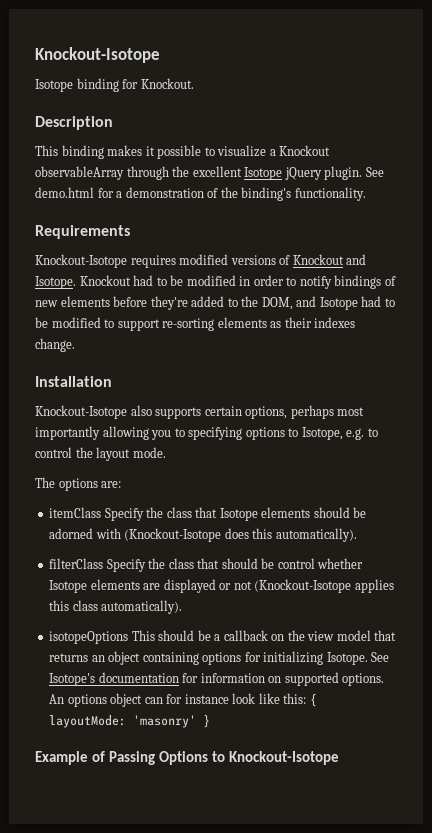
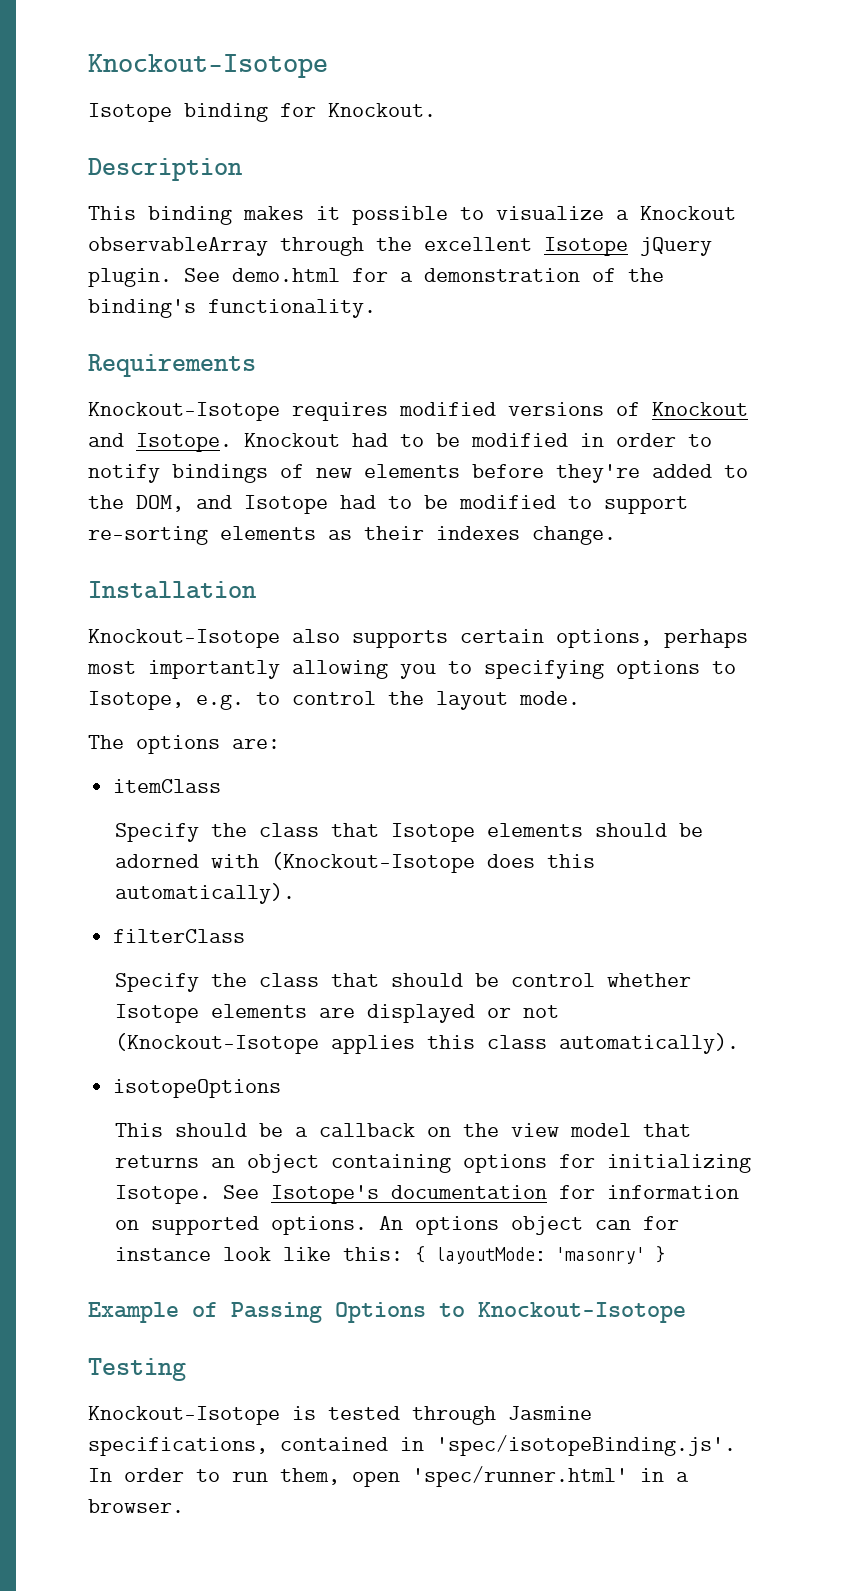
- itemClass Specify the class that Isotope elements should be adorned with (Knockout-Isotope does this automatically).
+ itemClass
+ Specify the class that Isotope elements should be adorned with (Knockout-Isotope does this automatically).
- filterClass Specify the class that should be control whether Isotope elements are displayed or not (Knockout-Isotope applies this class automatically).
+ filterClass
+ Specify the class that should be control whether Isotope elements are displayed or not (Knockout-Isotope applies this class automatically).
- isotopeOptions This should be a callback on the view model that returns an object containing options for initializing Isotope.
+ isotopeOptions
+ This should be a callback on the view model that returns an object containing options for initializing Isotope.
+ Testing
+ Knockout-Isotope is tested through Jasmine specifications, contained in 'spec/isotopeBinding.js'. In order to run them, open 'spec/runner.html' in a browser.

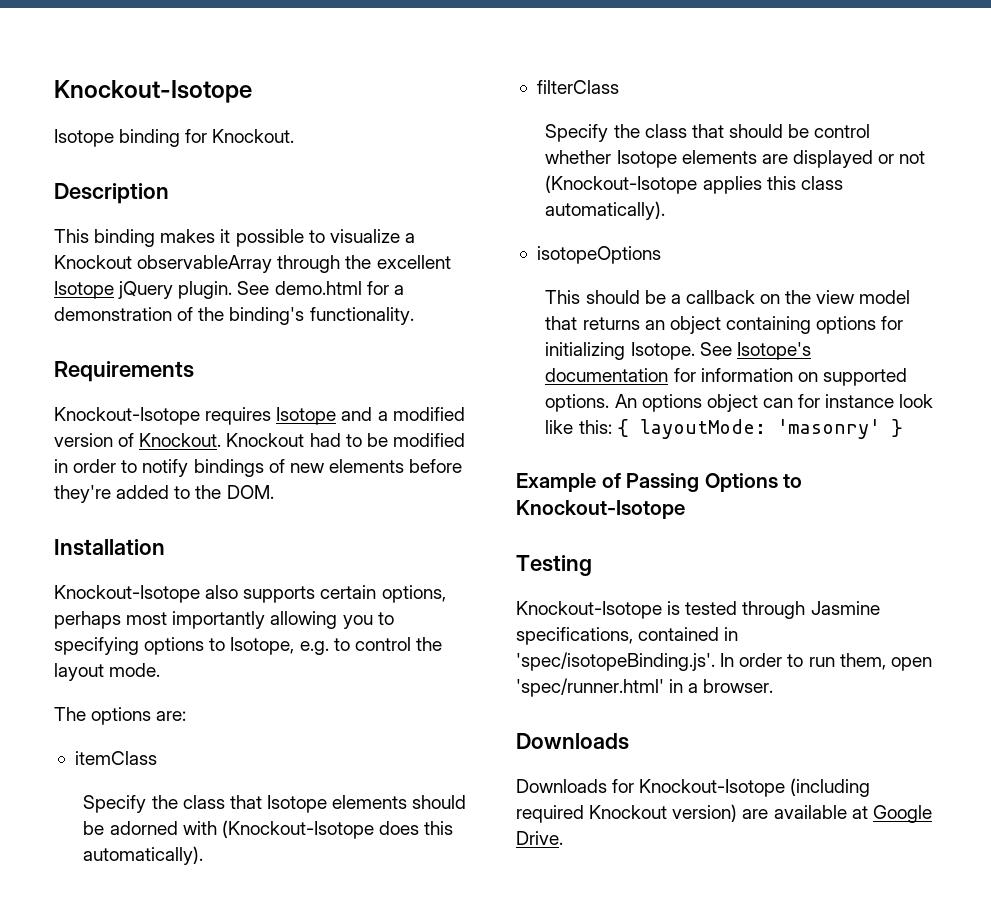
- Knockout-Isotope requires modified versions of Knockout and Isotope.
+ Knockout-Isotope requires Isotope and a modified version of Knockout.
- Knockout had to be modified in order to notify bindings of new elements before they're added to the DOM, and Isotope had to be modified to support re-sorting elements as their indexes change.
+ Knockout had to be modified in order to notify bindings of new elements before they're added to the DOM.
  Knockout-Isotope is tested through Jasmine specifications, contained in 'spec/isotopeBinding.js'. In order to run them, open 'spec/runner.html' in a browser.
+ Downloads
+ Downloads for Knockout-Isotope (including required Knockout version) are available at Google Drive.

